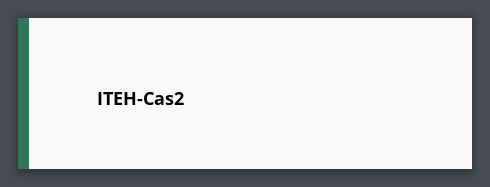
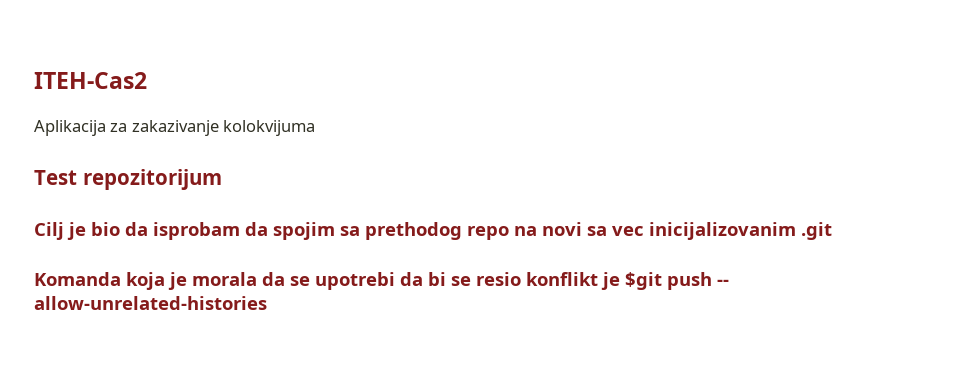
+ Aplikacija za zakazivanje kolokvijuma
+ Test repozitorijum
+ Cilj je bio da isprobam da spojim sa prethodog repo na novi sa vec inicijalizovanim .git
+ Komanda koja je morala da se upotrebi da bi se resio konflikt je $git push -- allow-unrelated-histories

